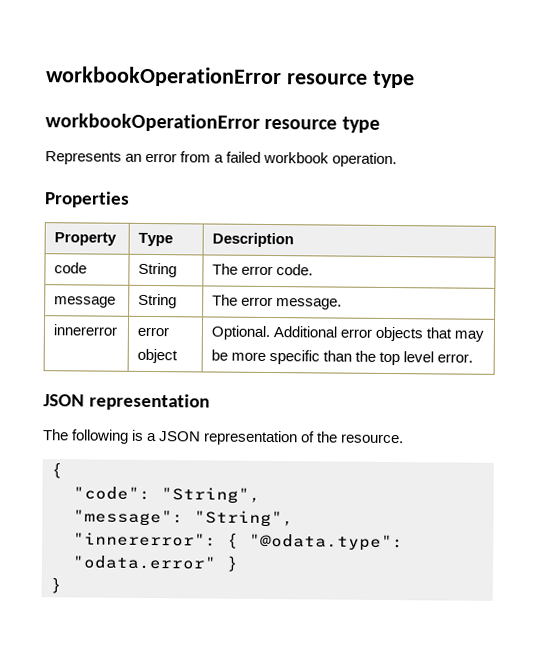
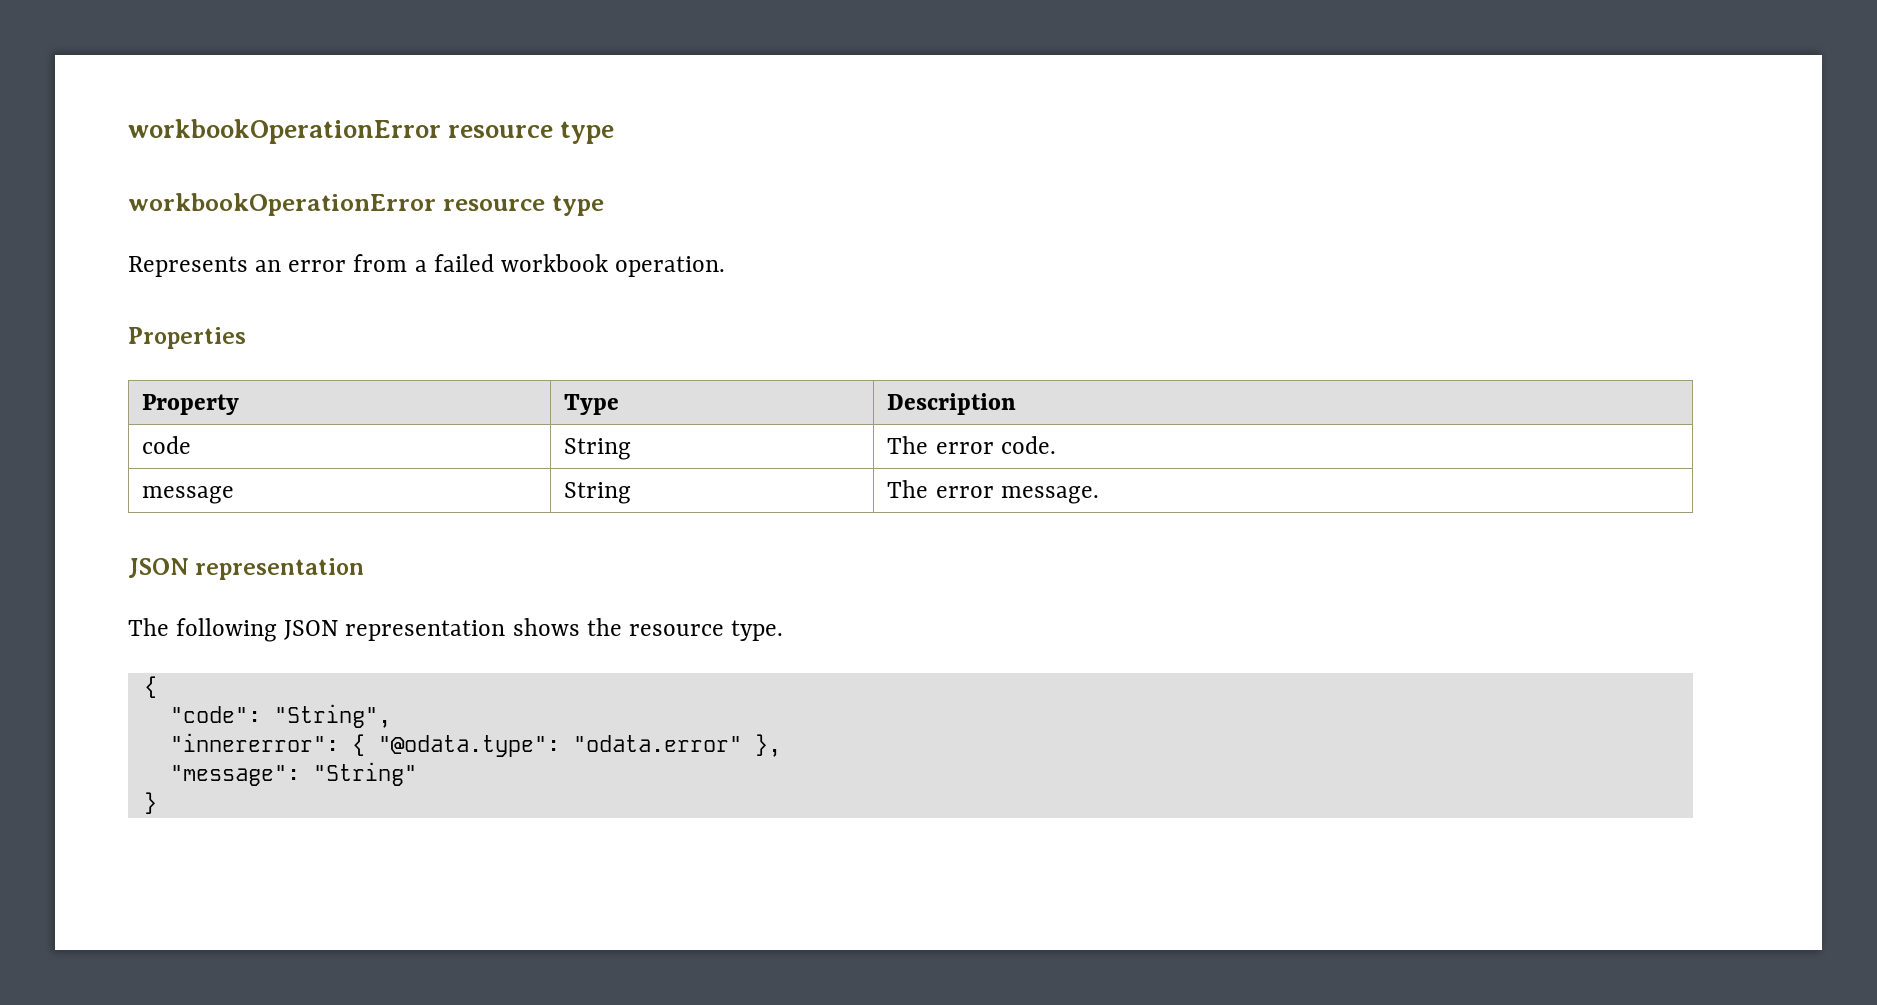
  message | String | The error message.
- innererror | error object | Optional. Additional error objects that may be more specific than the top level error.
  JSON representation
- The following is a JSON representation of the resource.
+ The following JSON representation shows the resource type.
- "message": "String",
- "innererror": { "@odata.type": "odata.error" }
+ "innererror": { "@odata.type": "odata.error" },
+ "message": "String"

